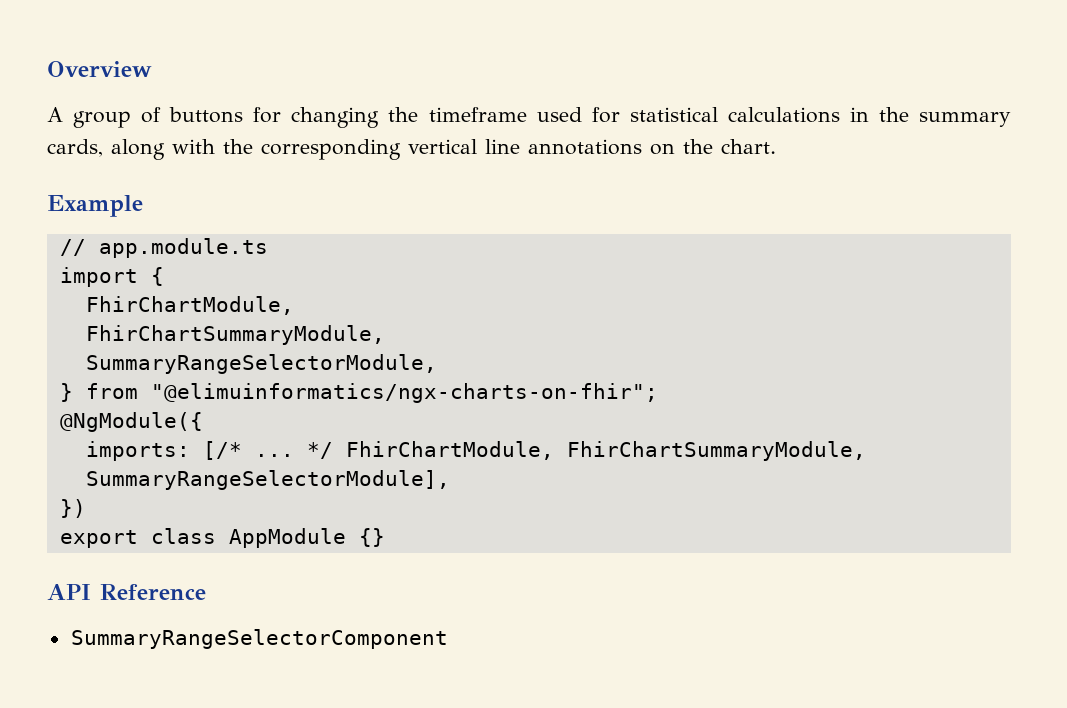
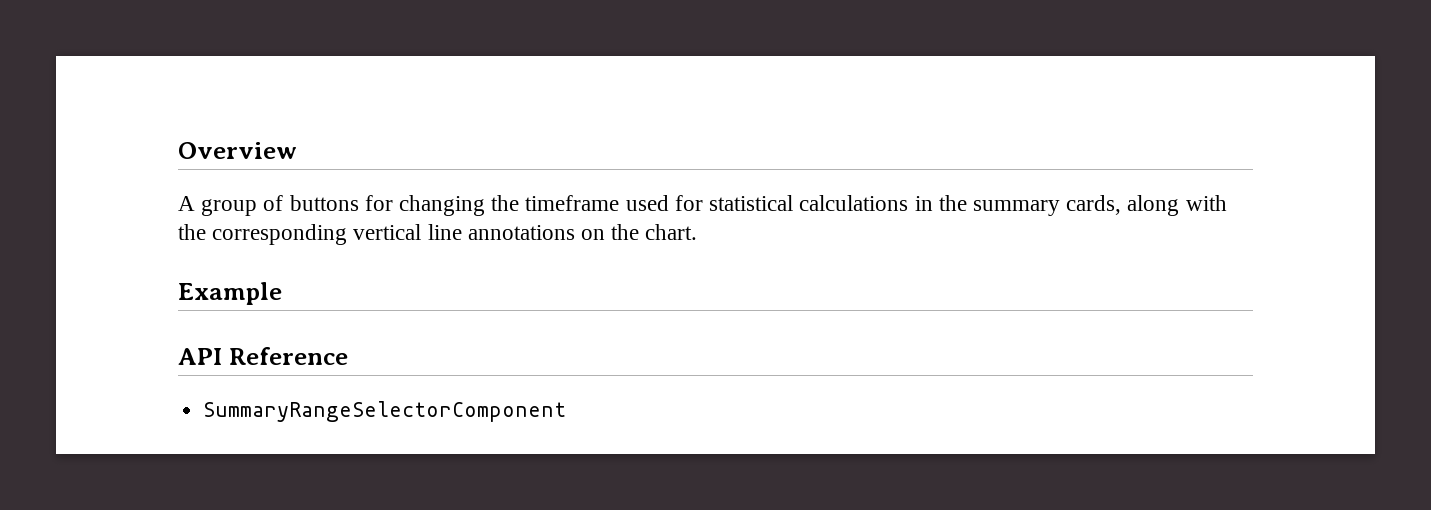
- // app.module.ts
- import {
- FhirChartModule,
- FhirChartSummaryModule,
- SummaryRangeSelectorModule,
- } from "@elimuinformatics/ngx-charts-on-fhir";
- @NgModule({
- imports: [/* ... */ FhirChartModule, FhirChartSummaryModule, SummaryRangeSelectorModule],
- })
- export class AppModule {}

